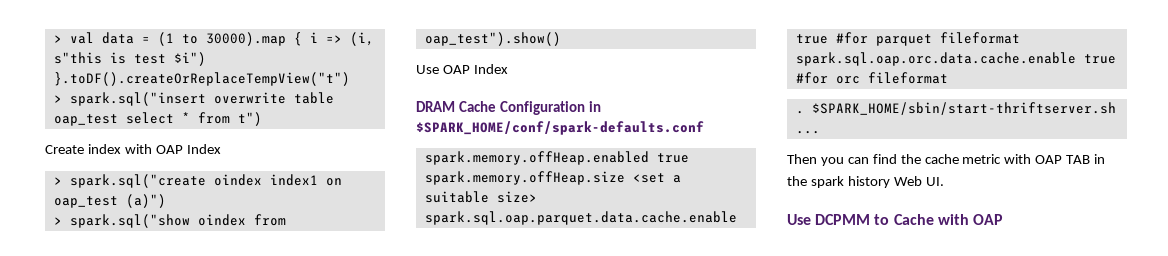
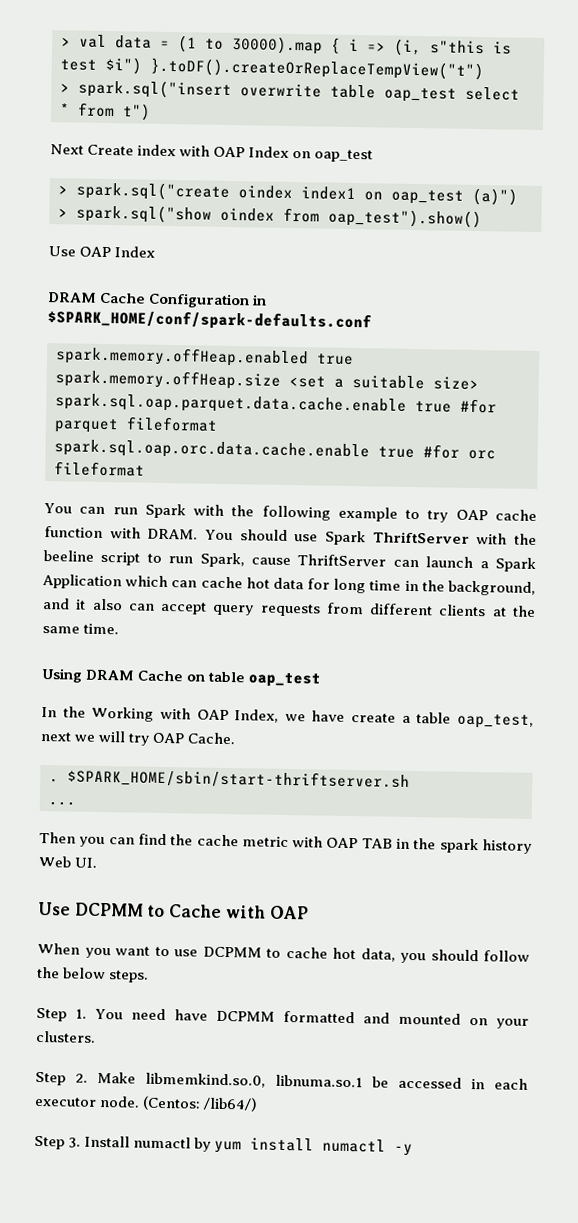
- Create index with OAP Index
+ Next Create index with OAP Index on oap_test
+ You can run Spark with the following example to try OAP cache function with DRAM. You should use Spark ThriftServer with the beeline script to run Spark, cause ThriftServer can launch a Spark Application which can cache hot data for long time in the background, and it also can accept query requests from different clients at the same time.
+ Using DRAM Cache on table oap_test
+ In the Working with OAP Index, we have create a table oap_test, next we will try OAP Cache.
+ When you want to use DCPMM to cache hot data, you should follow the below steps.
+ Step 1. You need have DCPMM formatted and mounted on your clusters.
+ Step 2. Make libmemkind.so.0, libnuma.so.1 be accessed in each executor node. (Centos: /lib64/)
+ Step 3. Install numactl by yum install numactl -y

